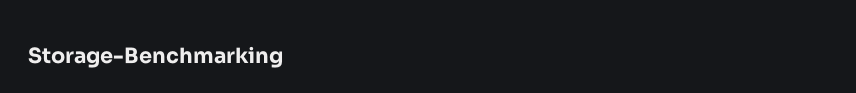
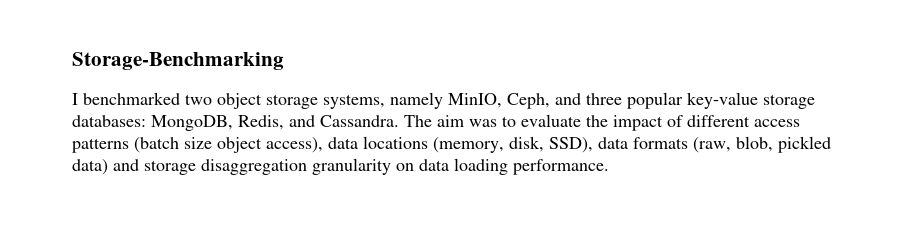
+ I benchmarked two object storage systems, namely MinIO, Ceph, and three popular key-value storage databases: MongoDB, Redis, and Cassandra. The aim was to evaluate the impact of different access patterns (batch size object access), data locations (memory, disk, SSD), data formats (raw, blob, pickled data) and storage disaggregation granularity on data loading performance.

